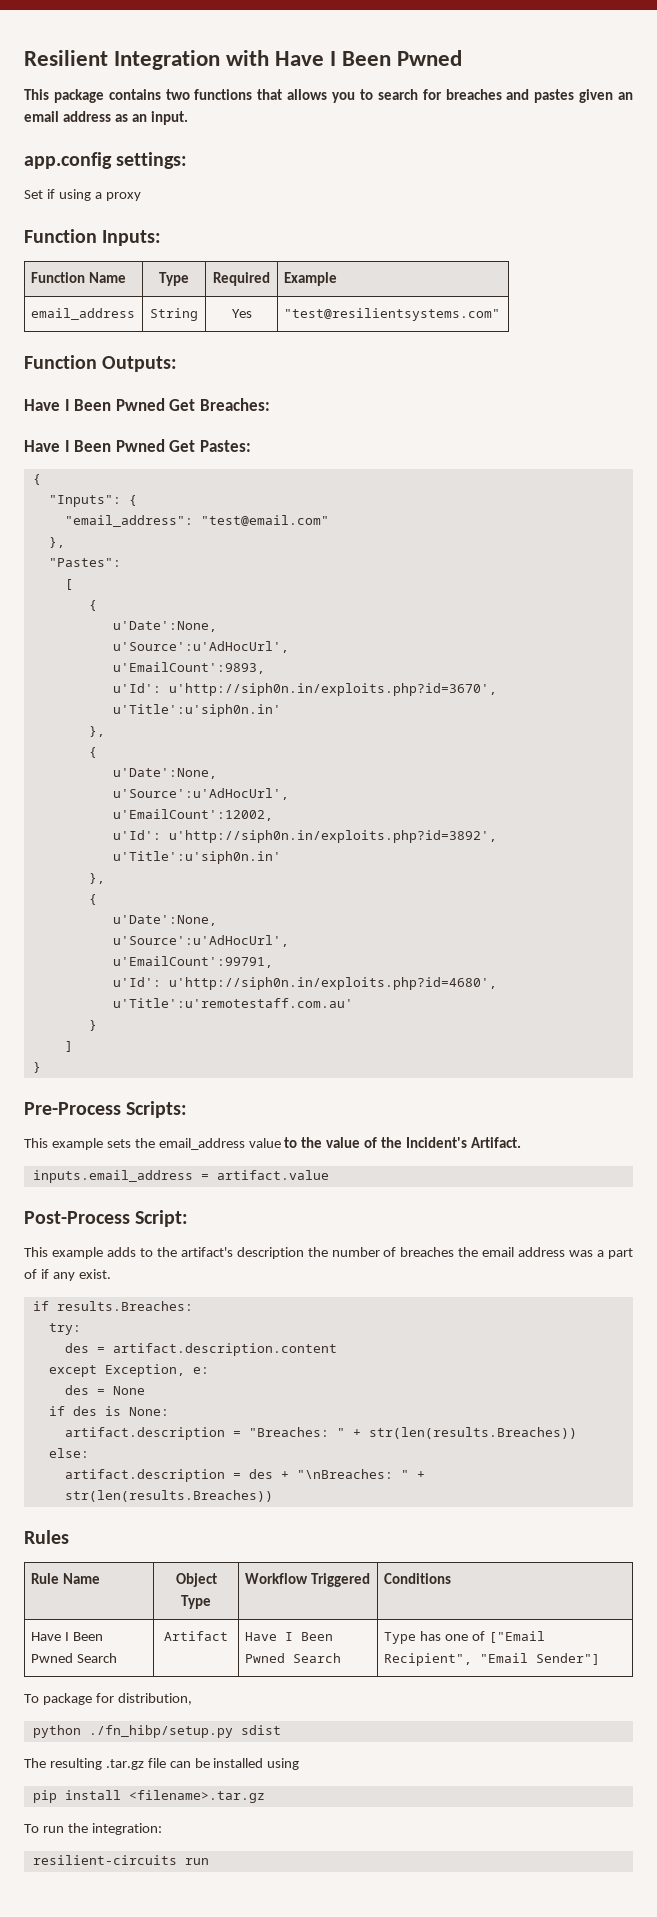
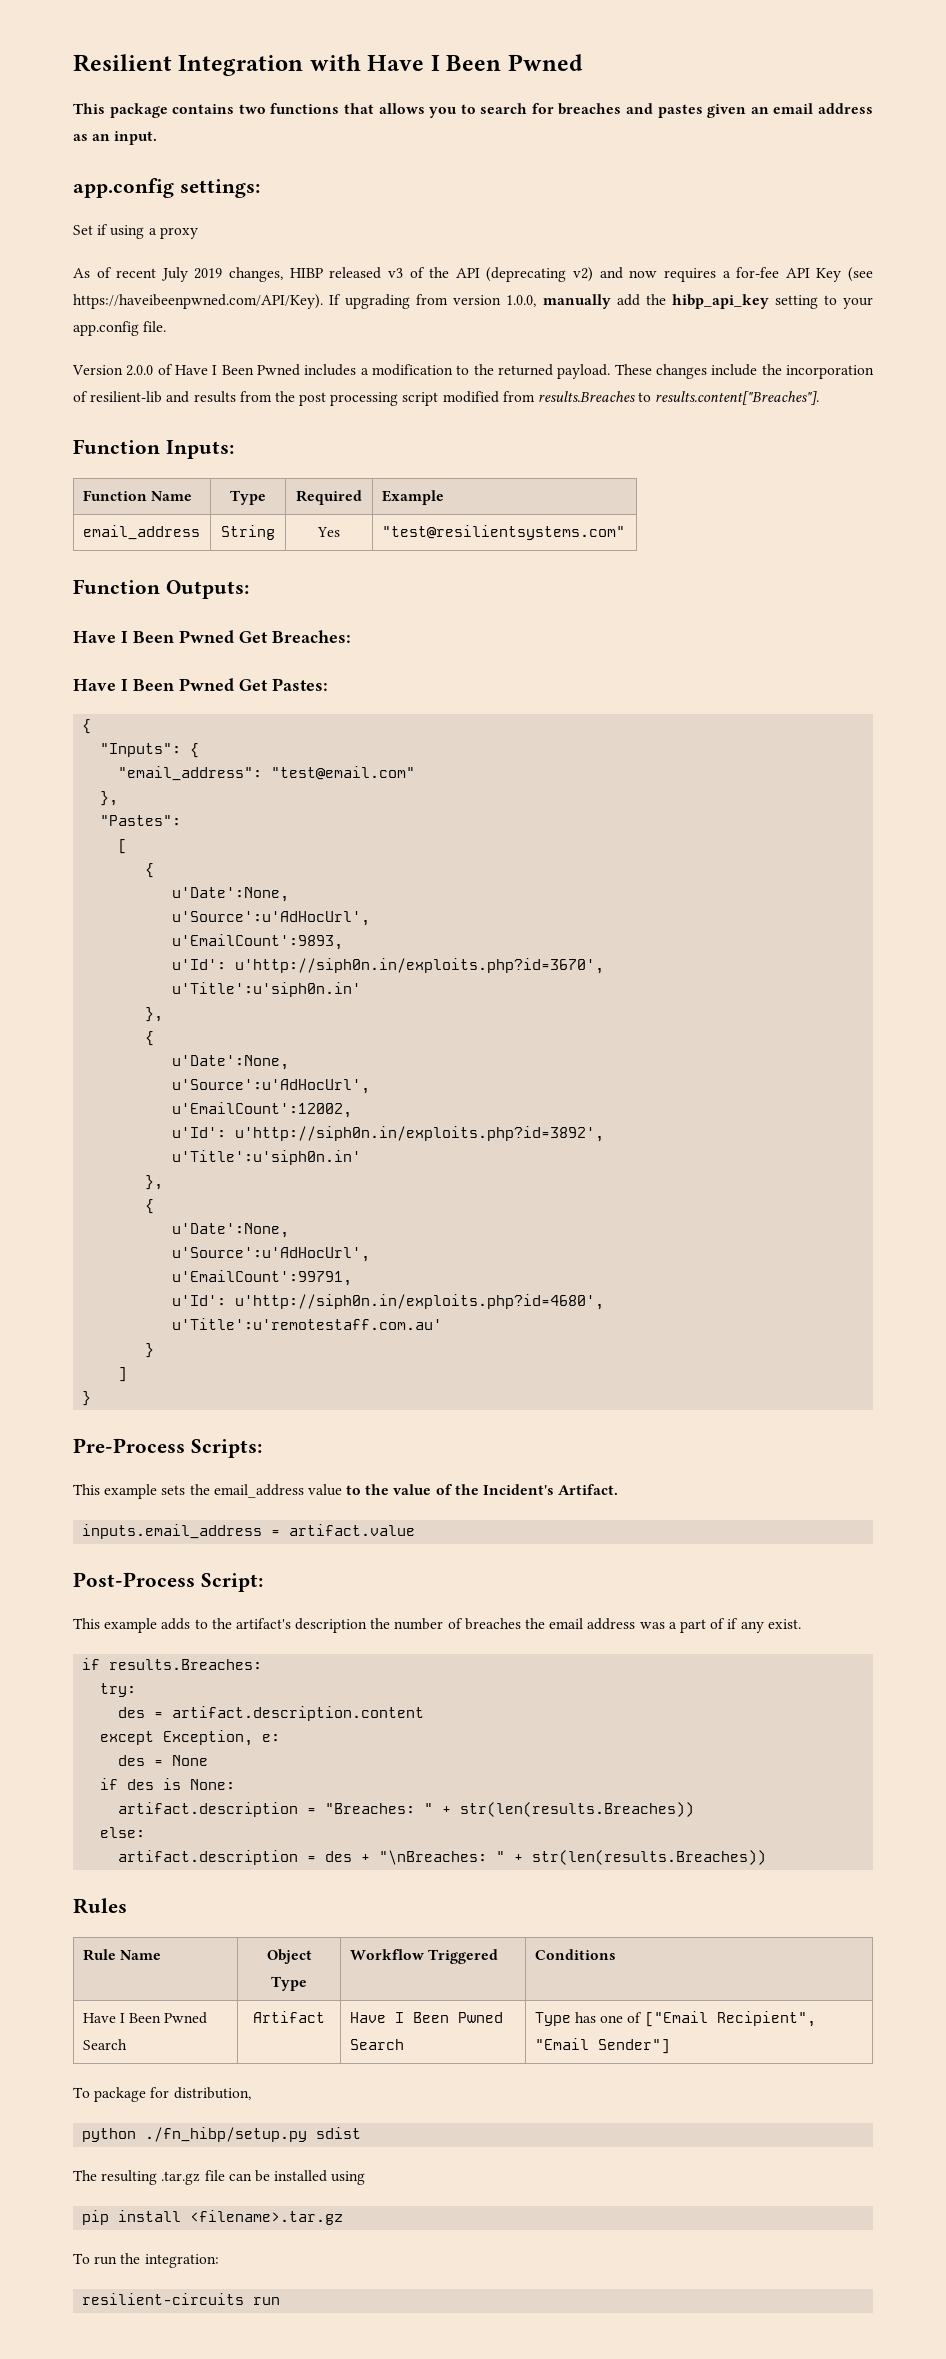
+ As of recent July 2019 changes, HIBP released v3 of the API (deprecating v2) and now requires a for-fee API Key (see https://haveibeenpwned.com/API/Key). If upgrading from version 1.0.0, manually add the hibp_api_key setting to your app.config file.
+ Version 2.0.0 of Have I Been Pwned includes a modification to the returned payload. These changes include the incorporation of resilient-lib and results from the post processing script modified from results.Breaches to results.content["Breaches"].

